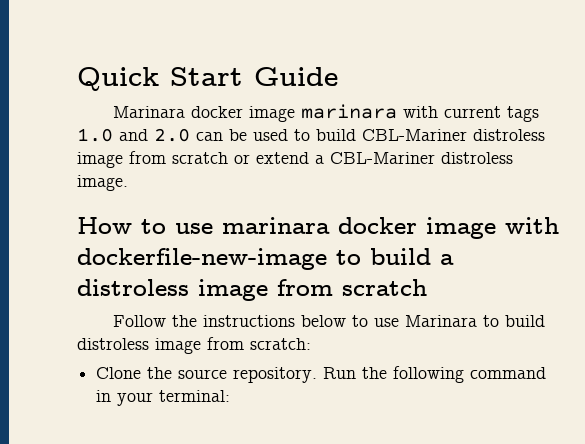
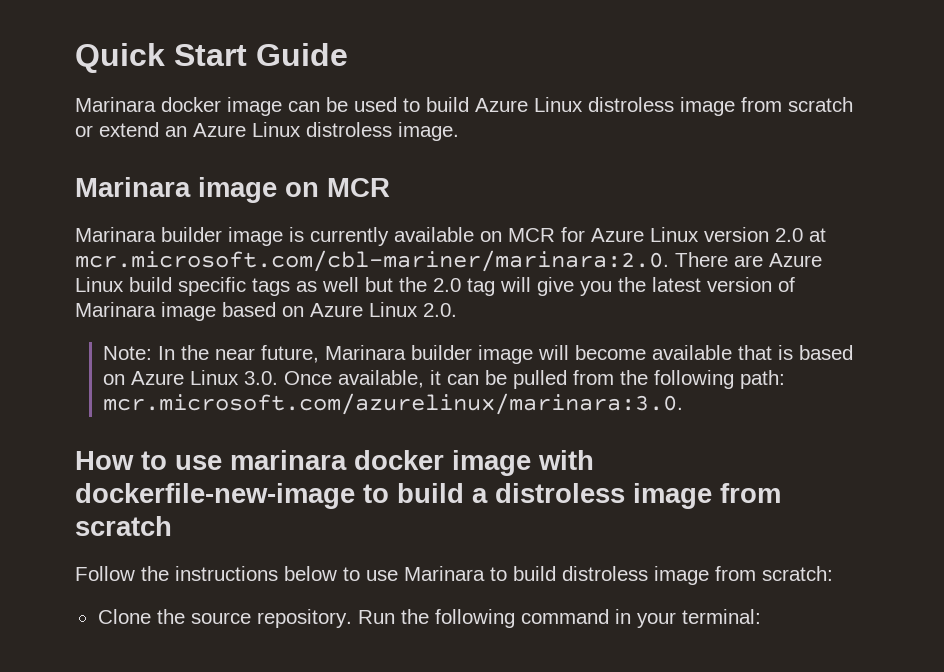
- Marinara docker image marinara with current tags 1.0 and 2.0 can be used to build CBL-Mariner distroless image from scratch or extend a CBL-Mariner distroless image.
+ Marinara docker image can be used to build Azure Linux distroless image from scratch or extend an Azure Linux distroless image.
+ Marinara image on MCR
+ Marinara builder image is currently available on MCR for Azure Linux version 2.0 at mcr.microsoft.com/cbl-mariner/marinara:2.0. There are Azure Linux build specific tags as well but the 2.0 tag will give you the latest version of Marinara image based on Azure Linux 2.0.
+ Note: In the near future, Marinara builder image will become available that is based on Azure Linux 3.0. Once available, it can be pulled from the following path: mcr.microsoft.com/azurelinux/marinara:3.0.

